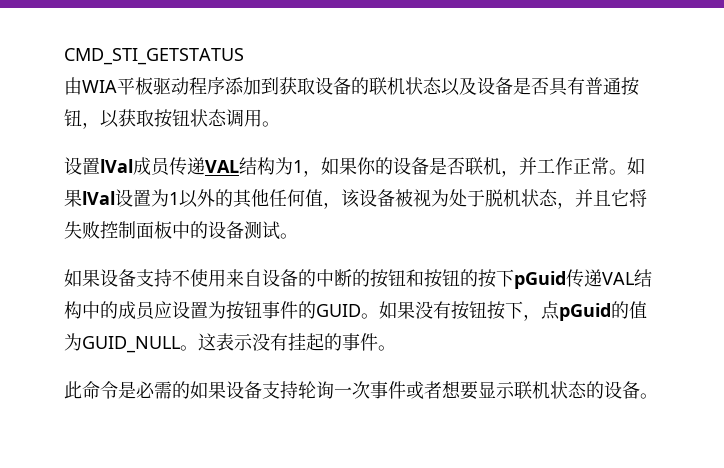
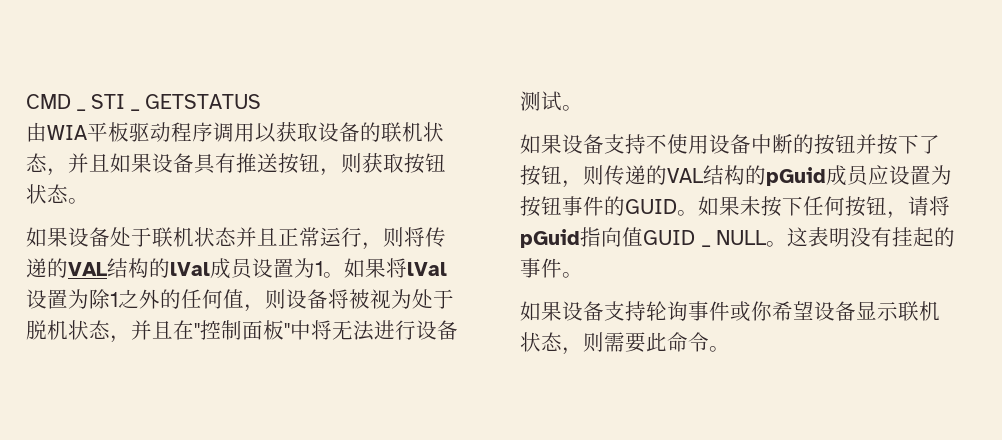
- CMD_STI_GETSTATUS
+ CMD _ STI _ GETSTATUS
- 由WIA平板驱动程序添加到获取设备的联机状态以及设备是否具有普通按钮，以获取按钮状态调用。
- 设置lVal成员传递VAL结构为1，如果你的设备是否联机，并工作正常。如果lVal设置为1以外的其他任何值，该设备被视为处于脱机状态，并且它将失败控制面板中的设备测试。
+ 由WIA平板驱动程序调用以获取设备的联机状态，并且如果设备具有推送按钮，则获取按钮状态。
+ 如果设备处于联机状态并且正常运行，则将传递的VAL结构的lVal成员设置为1。如果将lVal设置为除1之外的任何值，则设备将被视为处于脱机状态，并且在"控制面板"中将无法进行设备测试。
- 如果设备支持不使用来自设备的中断的按钮和按钮的按下pGuid传递VAL结构中的成员应设置为按钮事件的GUID。
+ 如果设备支持不使用设备中断的按钮并按下了按钮，则传递的VAL结构的pGuid成员应设置为按钮事件的GUID。
- 如果没有按钮按下，点pGuid的值为GUID_NULL。这表示没有挂起的事件。
+ 如果未按下任何按钮，请将pGuid指向值GUID _ NULL。这表明没有挂起的事件。
- 此命令是必需的如果设备支持轮询一次事件或者想要显示联机状态的设备。
+ 如果设备支持轮询事件或你希望设备显示联机状态，则需要此命令。

